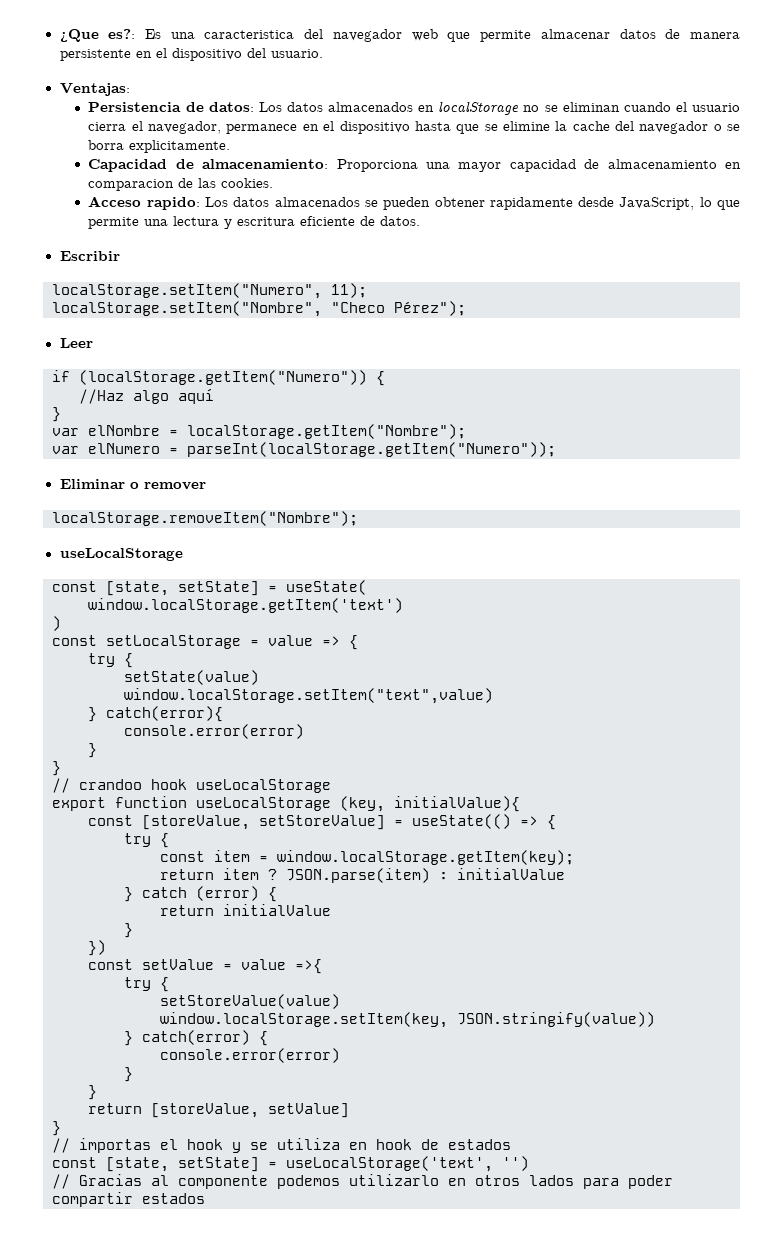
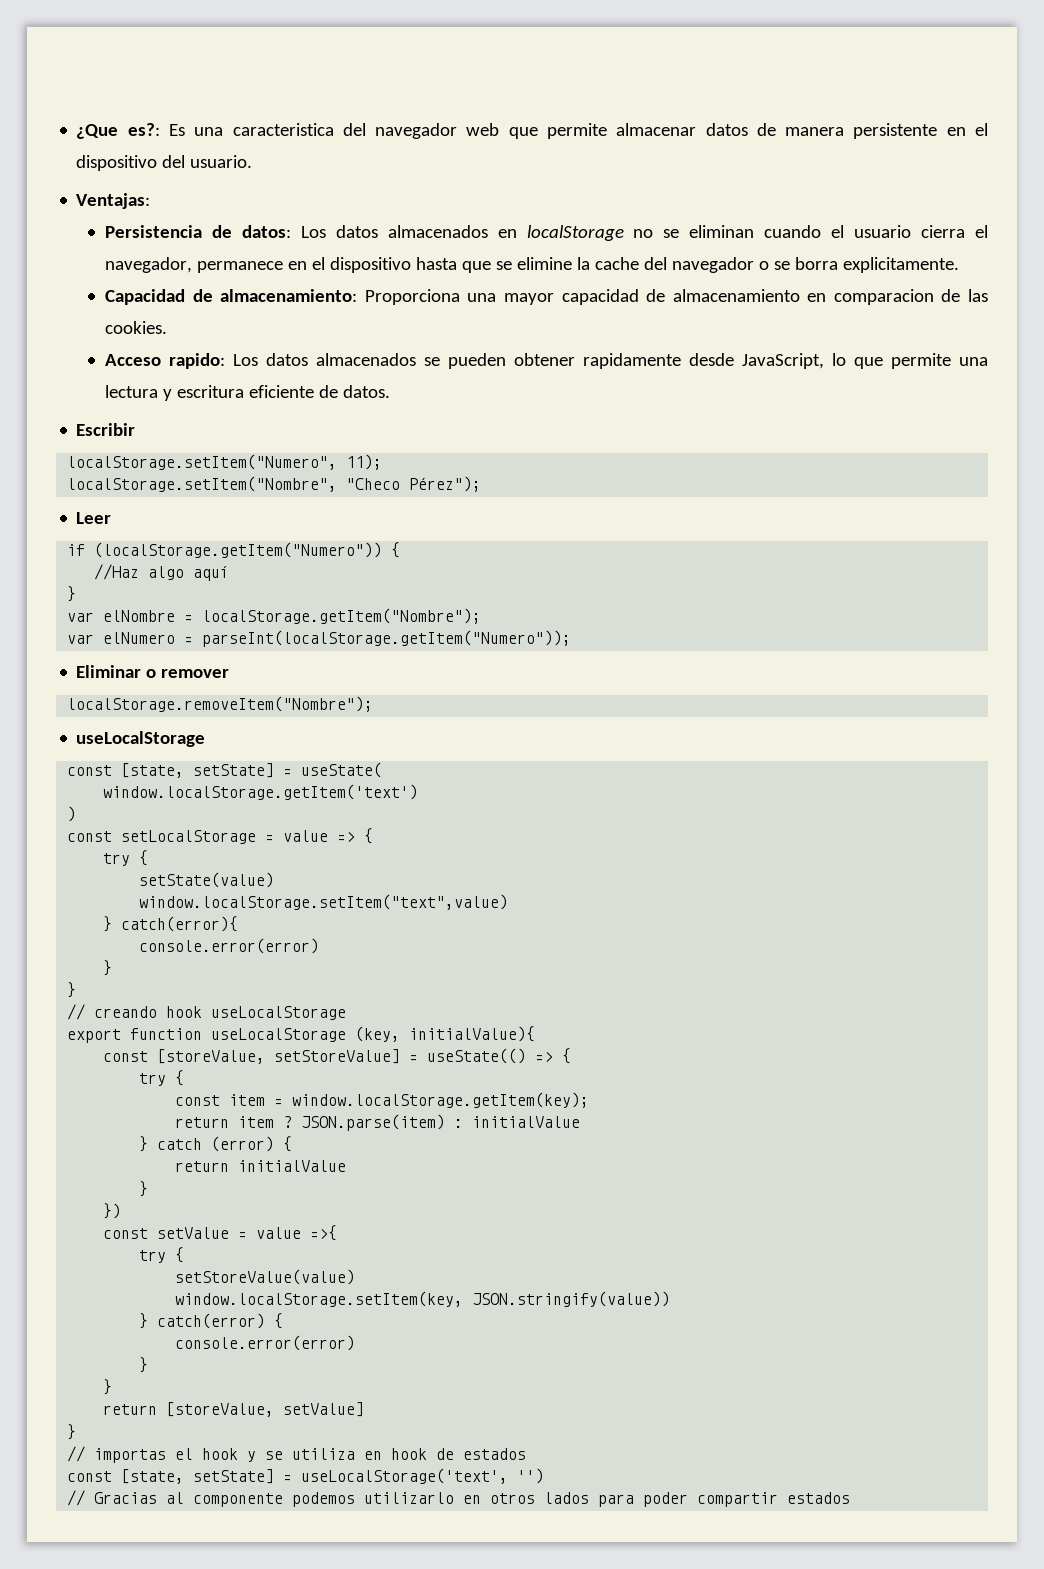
- // crandoo hook useLocalStorage
+ // creando hook useLocalStorage

